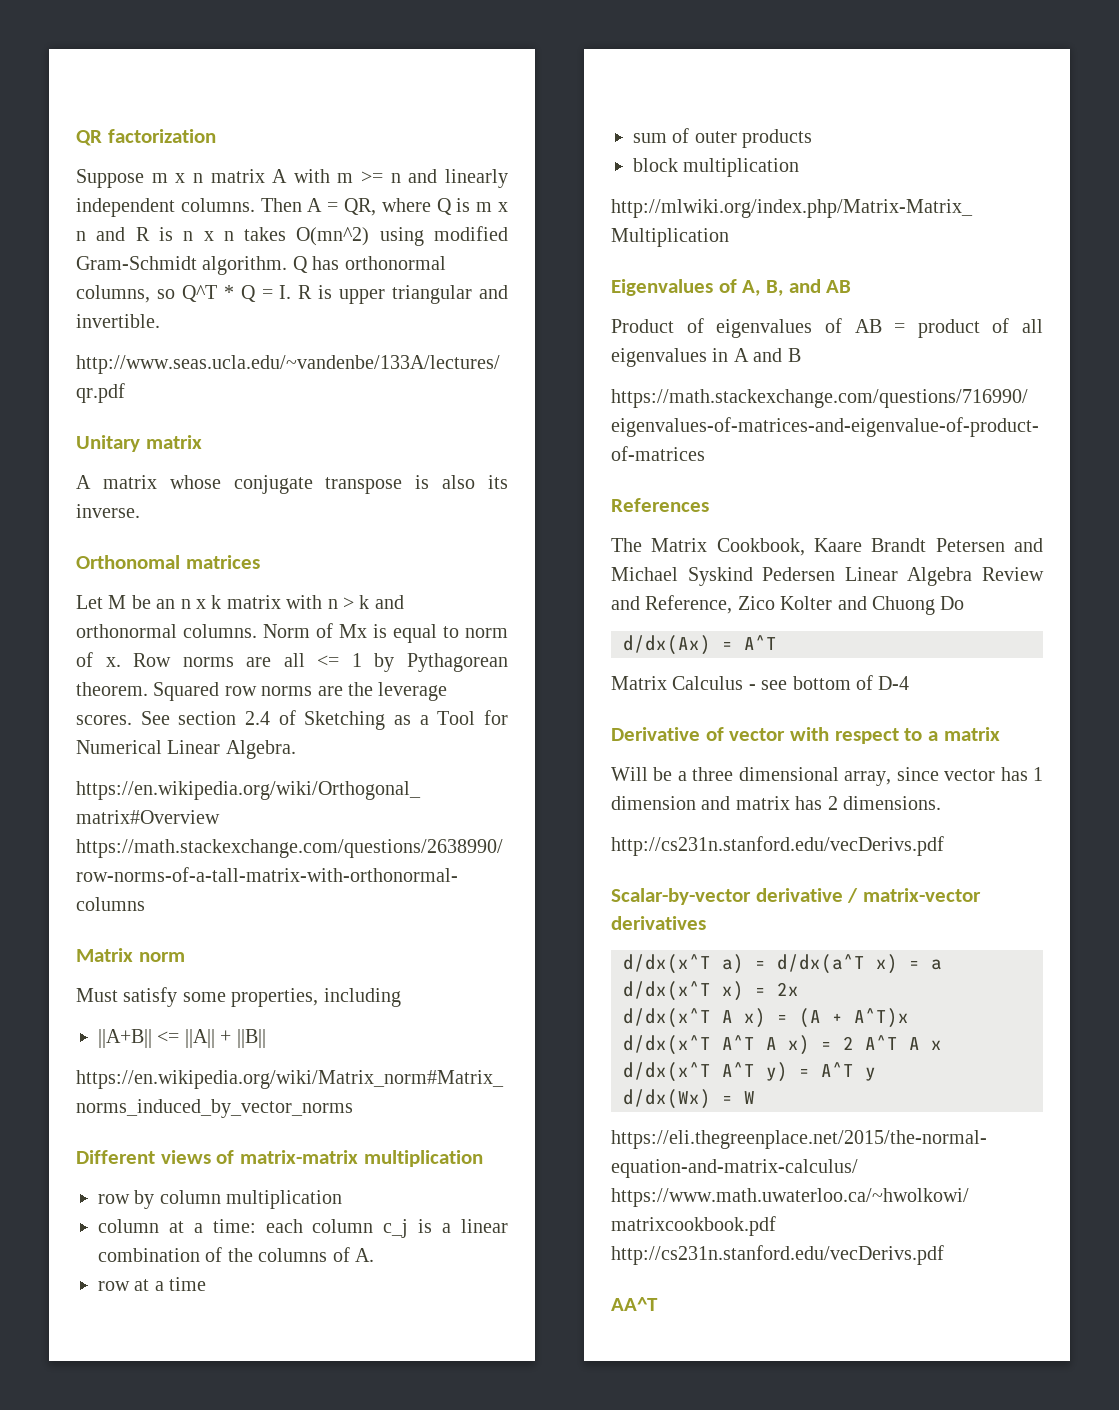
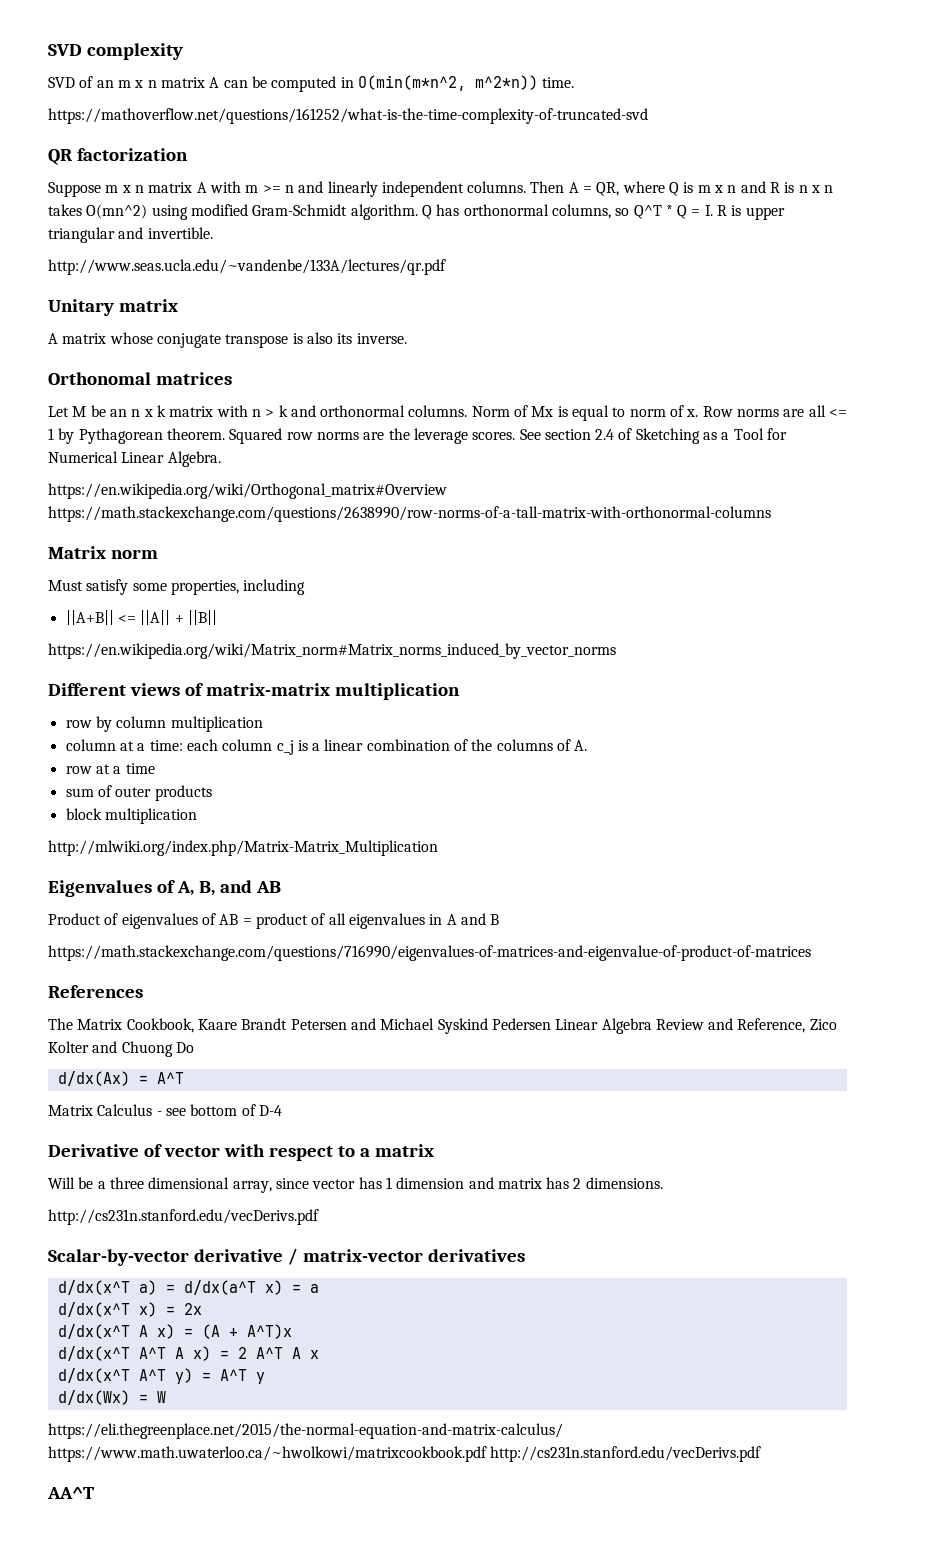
+ SVD complexity
+ SVD of an m x n matrix A can be computed in O(min(m*n^2, m^2*n)) time.
+ https://mathoverflow.net/questions/161252/what-is-the-time-complexity-of-truncated-svd

